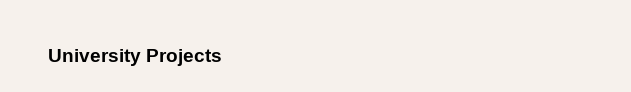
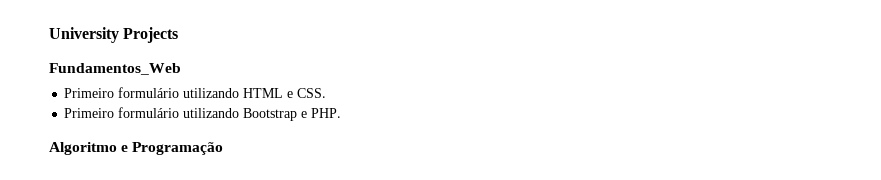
+ Fundamentos_Web
+ Primeiro formulário utilizando HTML e CSS.
+ Primeiro formulário utilizando Bootstrap e PHP.
+ Algoritmo e Programação

